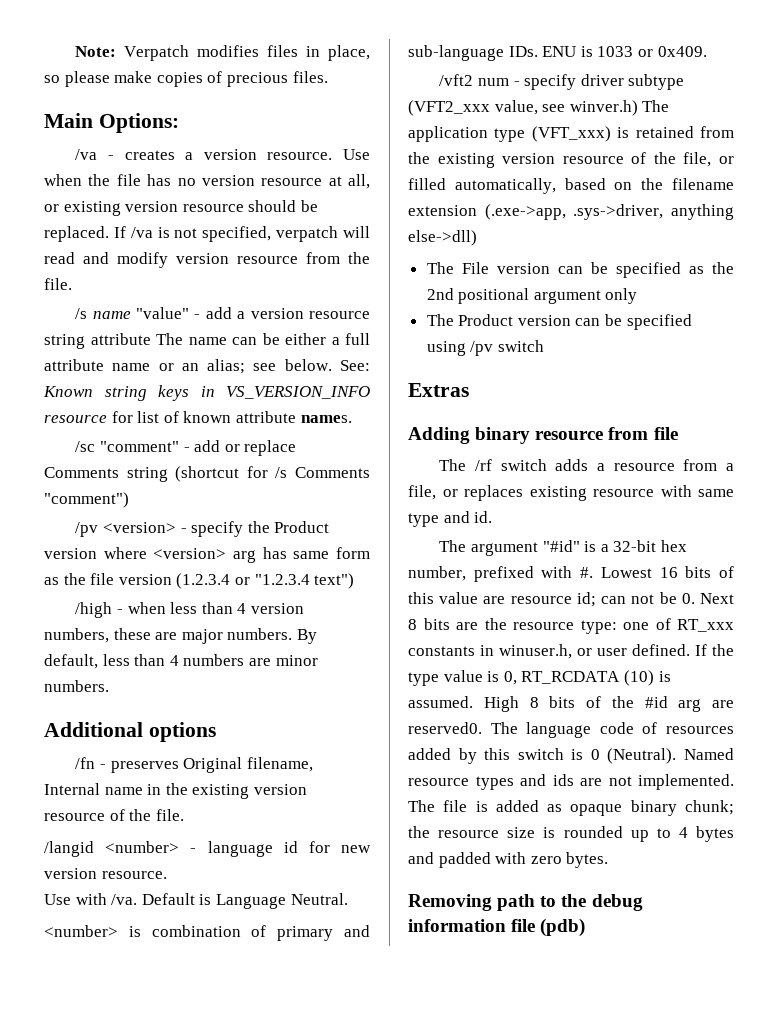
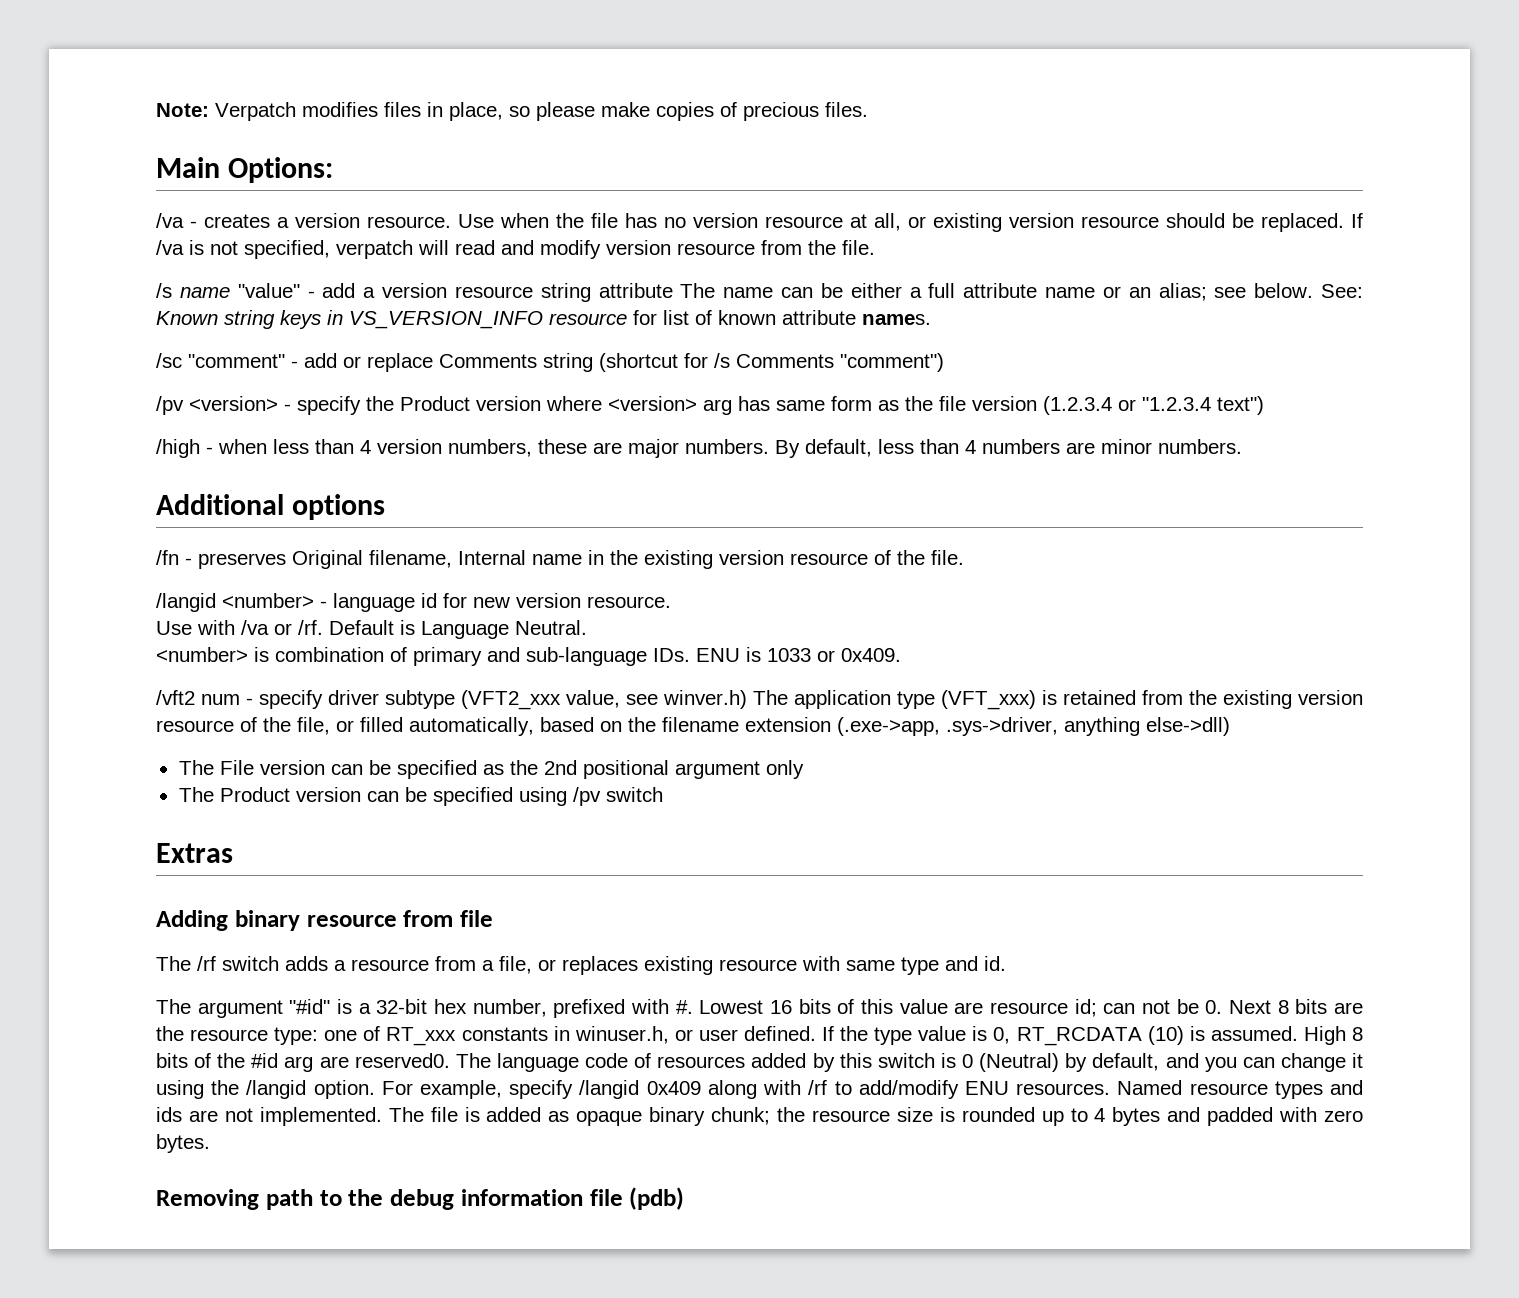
- Use with /va.
+ Use with /va or /rf.
- The language code of resources added by this switch is 0 (Neutral).
+ The language code of resources added by this switch is 0 (Neutral) by default, and you can change it using the /langid option. For example, specify /langid 0x409 along with /rf to add/modify ENU resources.

